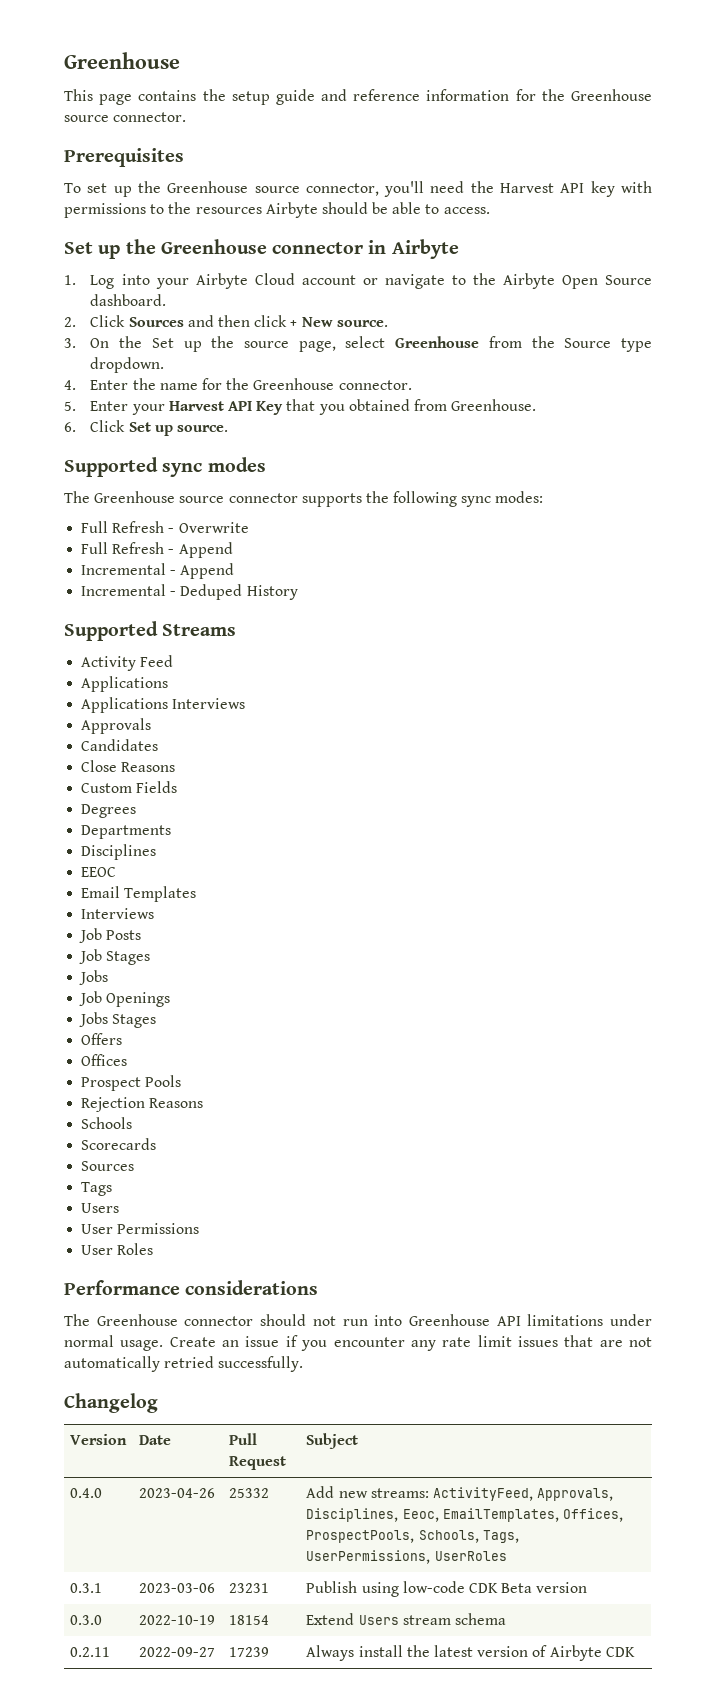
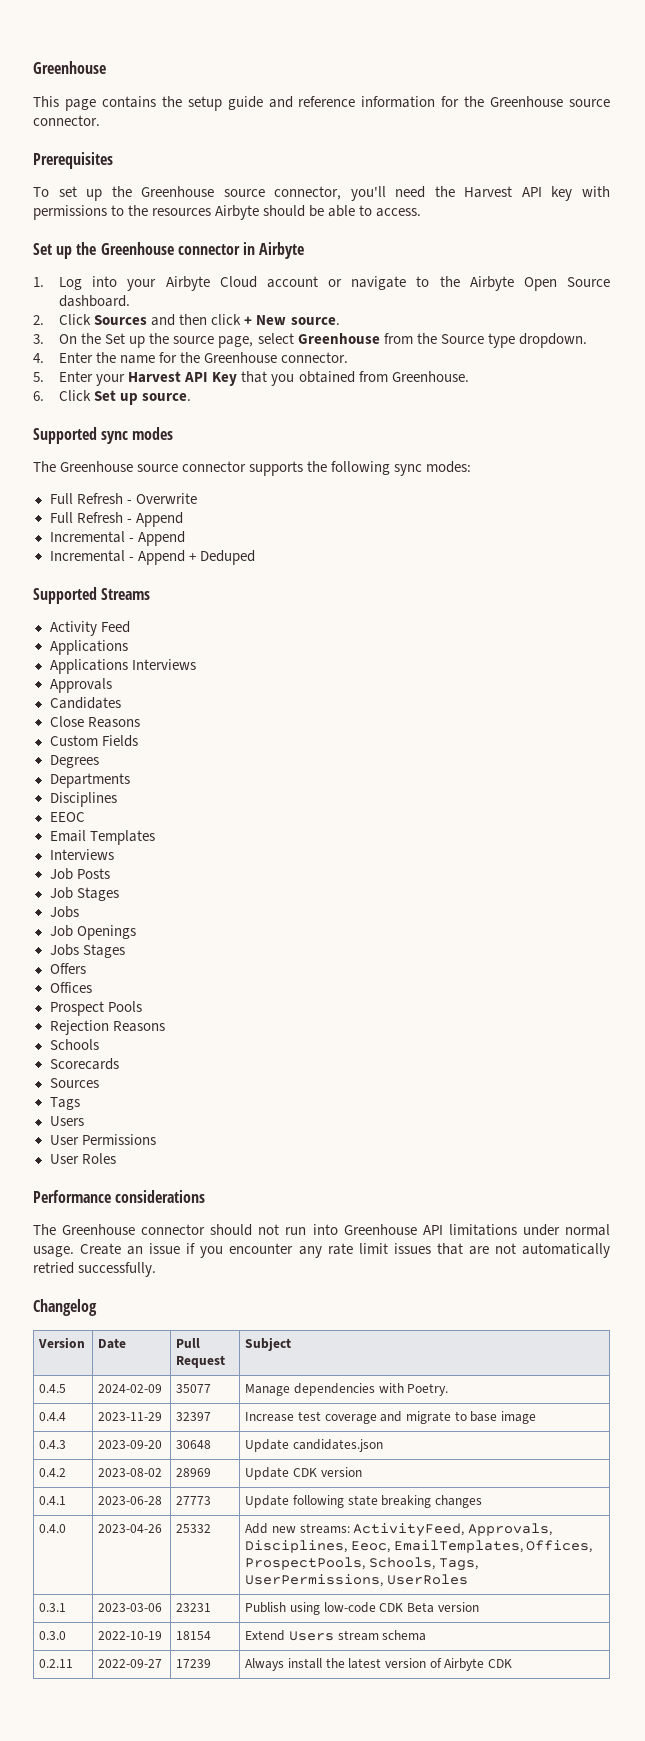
- Incremental - Deduped History
+ Incremental - Append + Deduped
+ 0.4.5 | 2024-02-09 | 35077 | Manage dependencies with Poetry.
+ 0.4.4 | 2023-11-29 | 32397 | Increase test coverage and migrate to base image
+ 0.4.3 | 2023-09-20 | 30648 | Update candidates.json
+ 0.4.2 | 2023-08-02 | 28969 | Update CDK version
+ 0.4.1 | 2023-06-28 | 27773 | Update following state breaking changes

